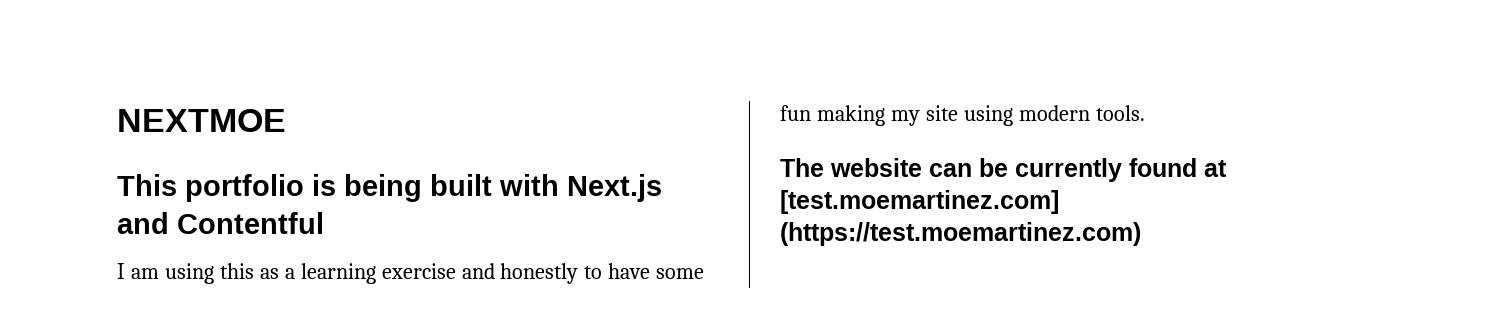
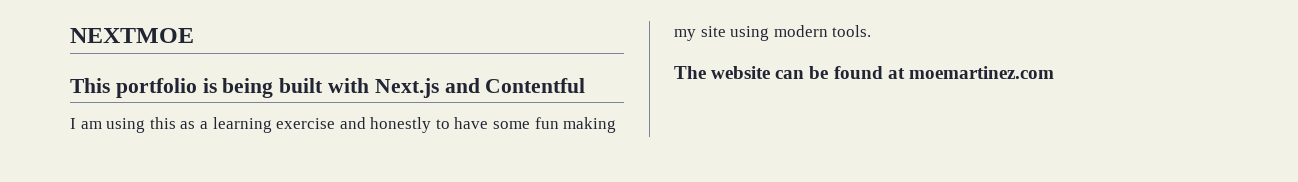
- The website can be currently found at [test.moemartinez.com] (https://test.moemartinez.com)
+ The website can be found at moemartinez.com

